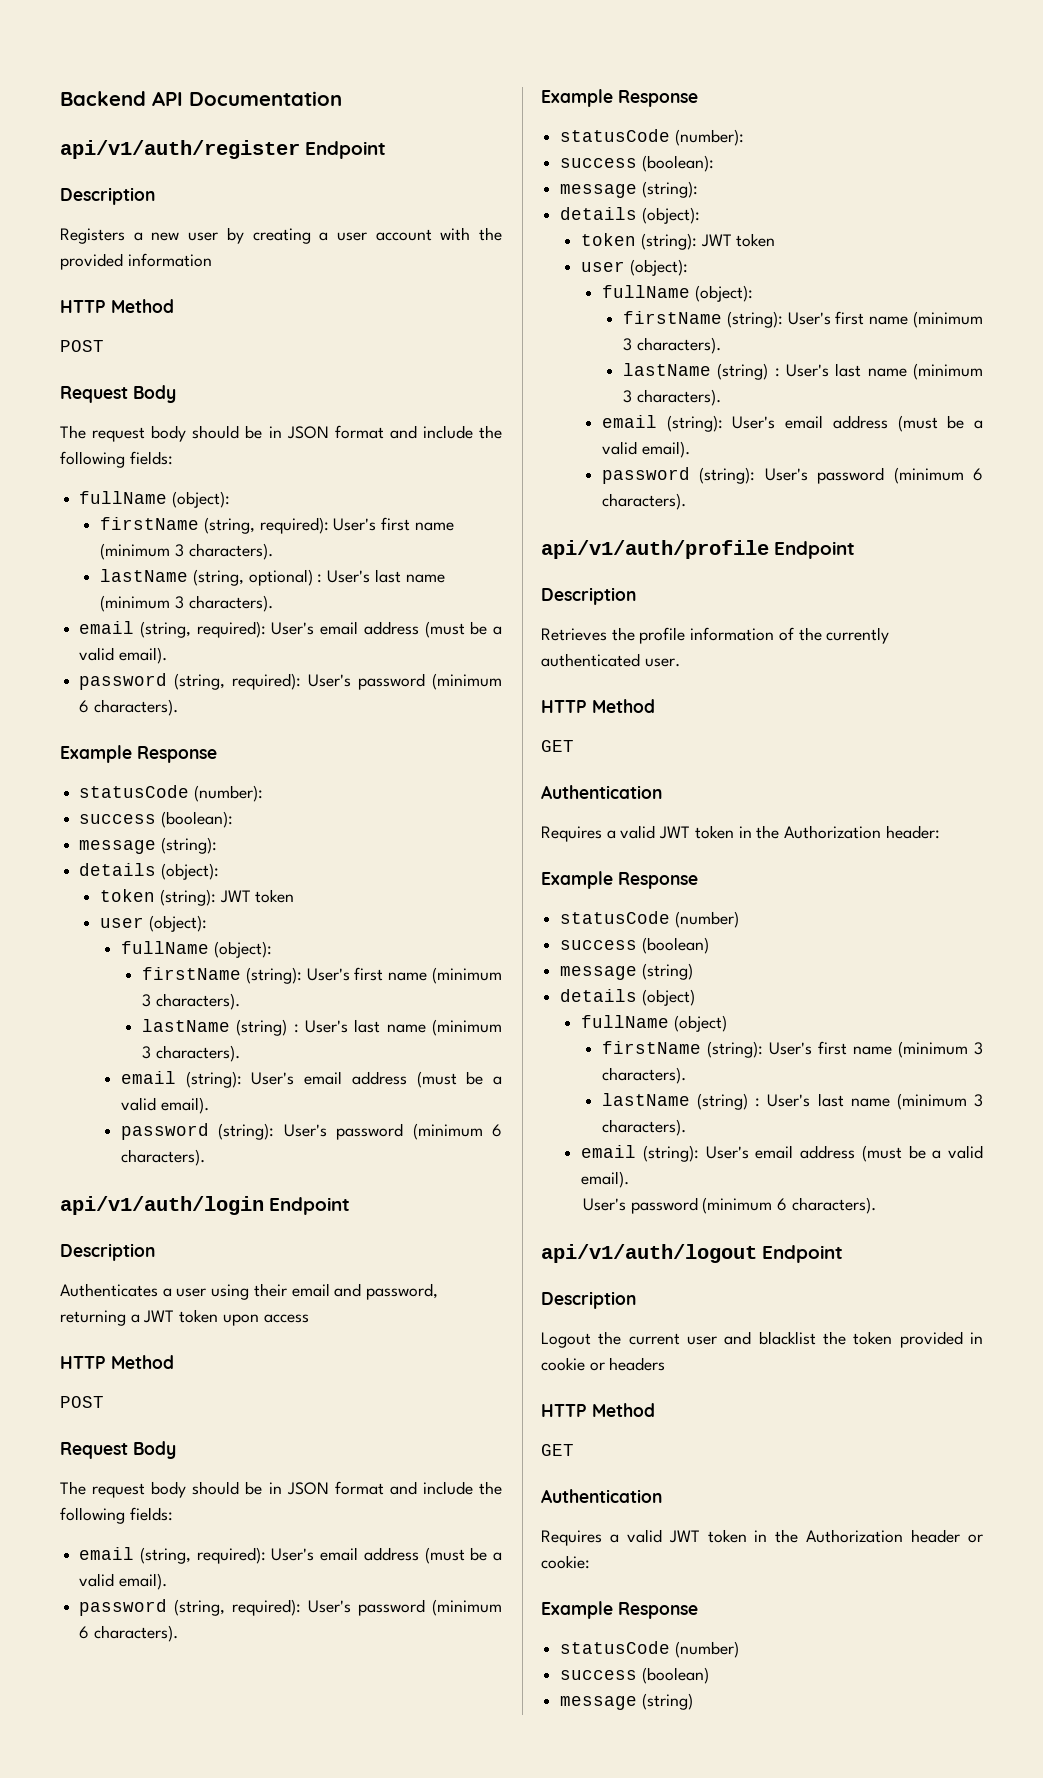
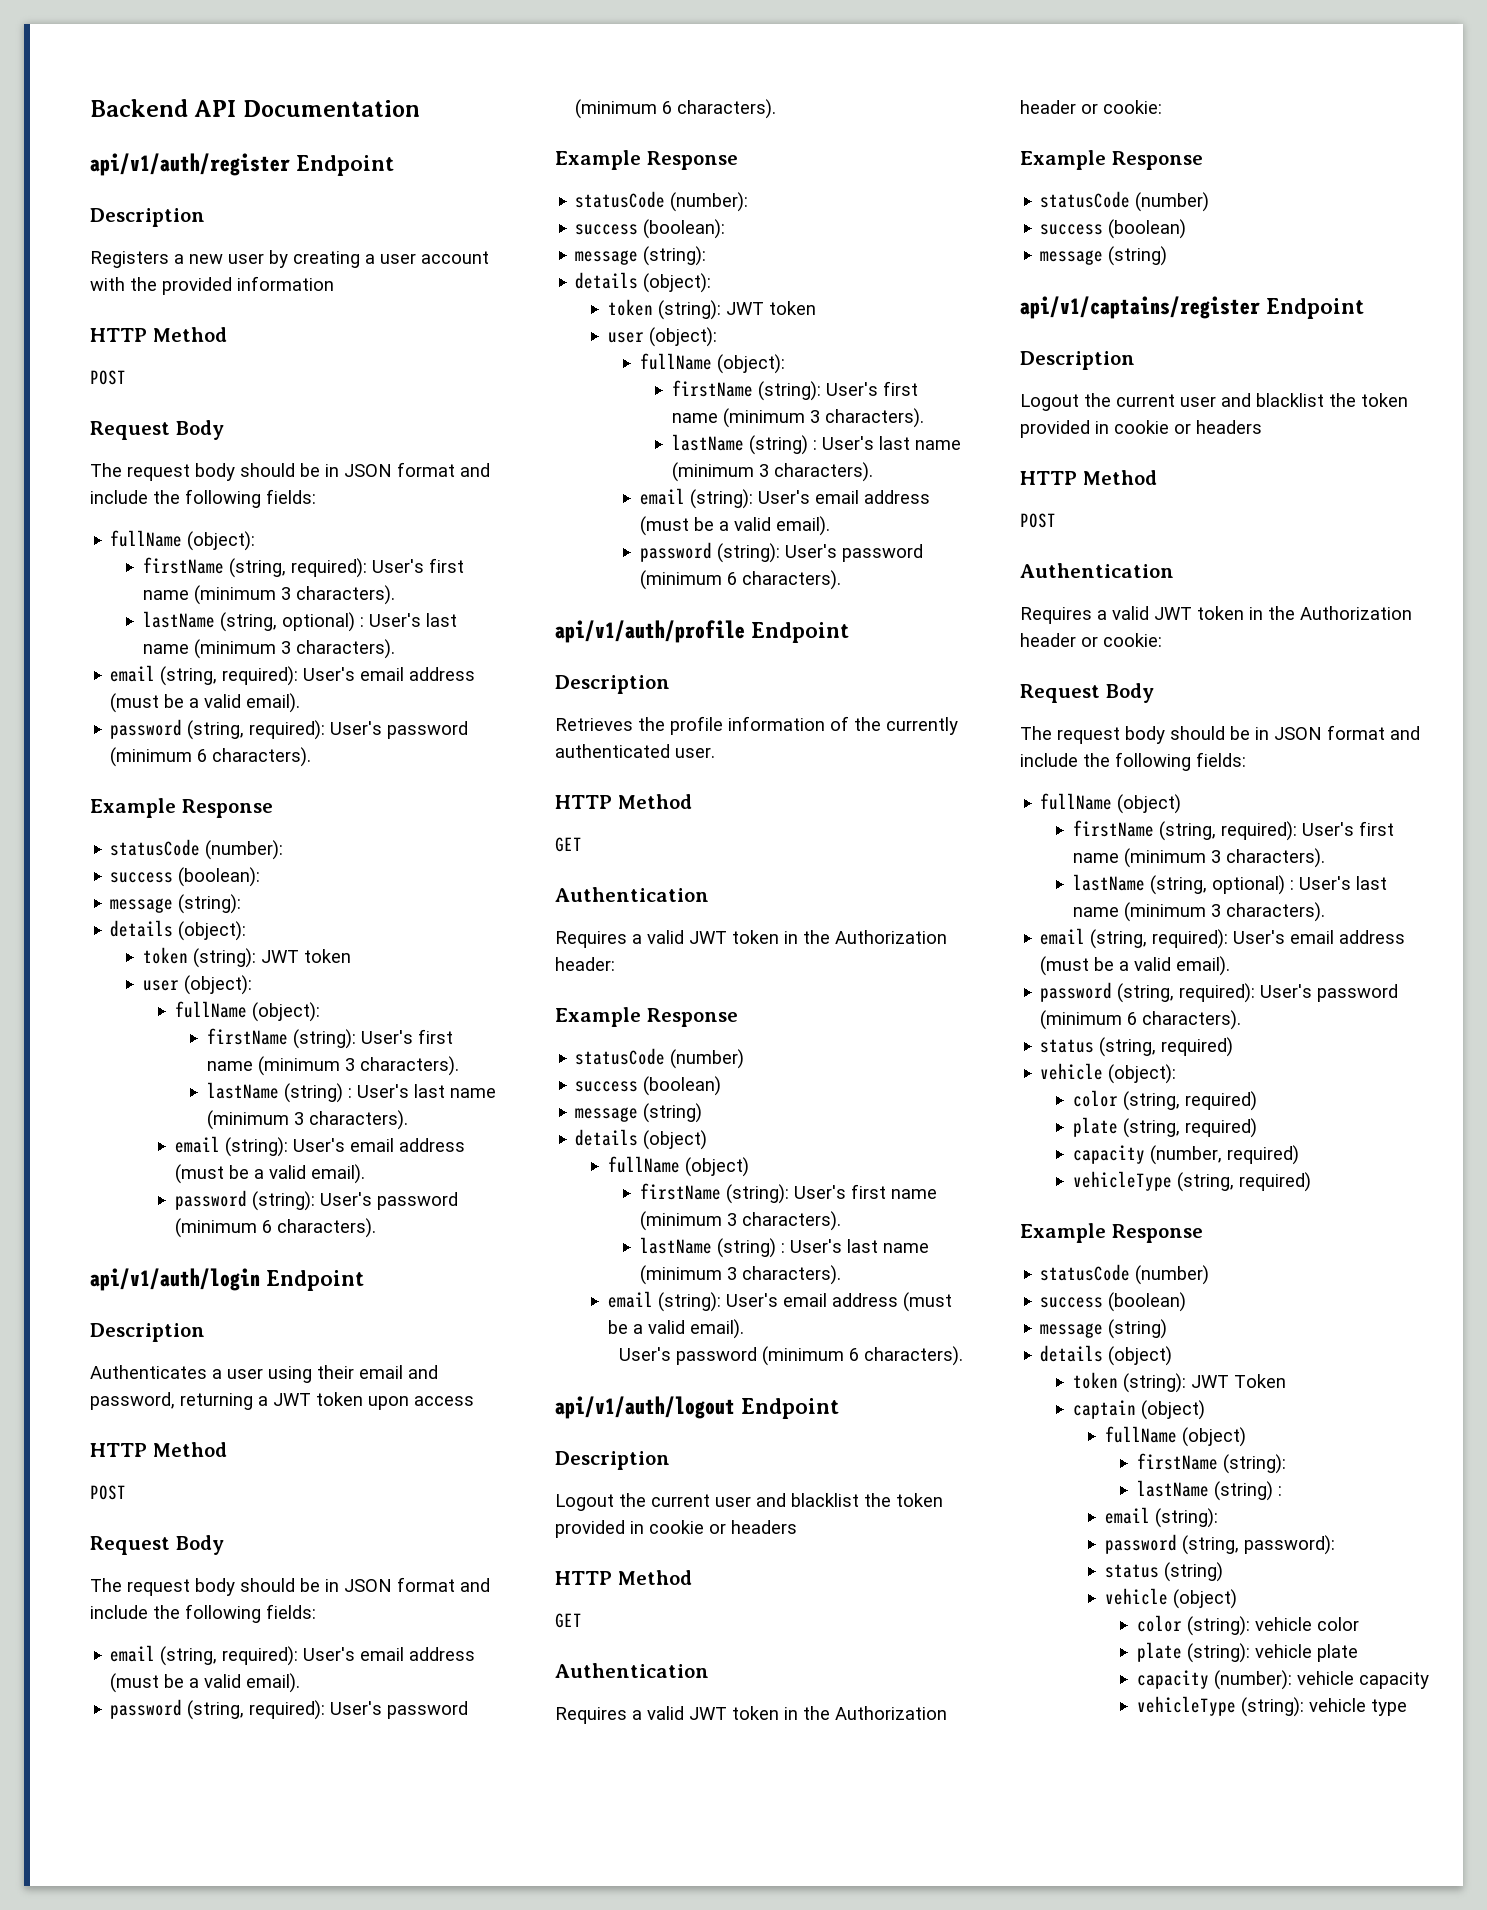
+ api/v1/captains/register Endpoint
+ Description
+ Logout the current user and blacklist the token provided in cookie or headers
+ HTTP Method
+ POST
+ Authentication
+ Requires a valid JWT token in the Authorization header or cookie:
+ Request Body
+ The request body should be in JSON format and include the following fields:
+ fullName (object)
+ firstName (string, required): User's first name (minimum 3 characters).
+ lastName (string, optional) : User's last name (minimum 3 characters).
+ email (string, required): User's email address (must be a valid email).
+ password (string, required): User's password (minimum 6 characters).
+ status (string, required)
+ vehicle (object):
+ color (string, required)
+ plate (string, required)
+ capacity (number, required)
+ vehicleType (string, required)
+ Example Response
+ statusCode (number)
+ success (boolean)
+ message (string)
+ details (object)
+ token (string): JWT Token
+ captain (object)
+ fullName (object)
+ firstName (string):
+ lastName (string) :
+ email (string):
+ password (string, password):
+ status (string)
+ vehicle (object)
+ color (string): vehicle color
+ plate (string): vehicle plate
+ capacity (number): vehicle capacity
+ vehicleType (string): vehicle type

